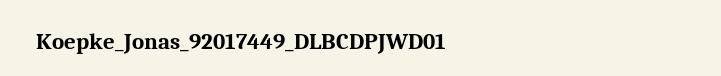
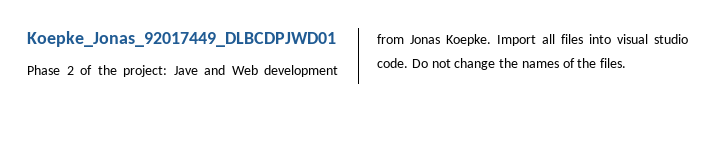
+ Phase 2 of the project: Jave and Web development from Jonas Koepke. Import all files into visual studio code. Do not change the names of the files.

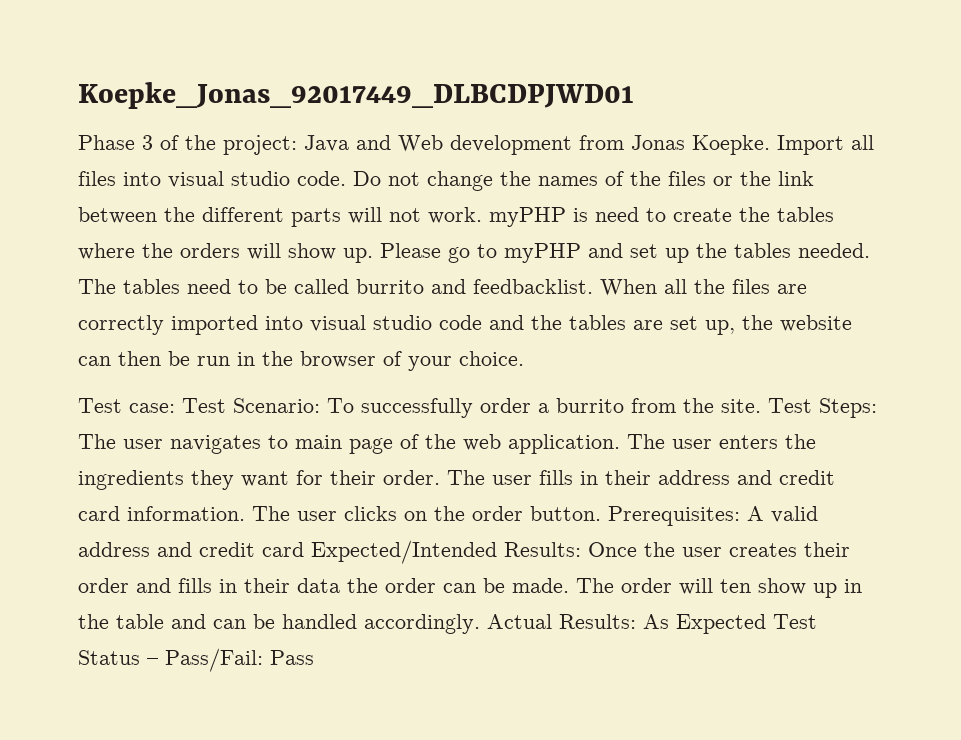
- Phase 2 of the project: Jave and Web development from Jonas Koepke.
+ Phase 3 of the project: Java and Web development from Jonas Koepke.
- Do not change the names of the files.
+ Do not change the names of the files or the link between the different parts will not work. myPHP is need to create the tables where the orders will show up. Please go to myPHP and set up the tables needed. The tables need to be called burrito and feedbacklist. When all the files are correctly imported into visual studio code and the tables are set up, the website can then be run in the browser of your choice.
+ Test case: Test Scenario: To successfully order a burrito from the site. Test Steps: The user navigates to main page of the web application. The user enters the ingredients they want for their order. The user fills in their address and credit card information. The user clicks on the order button. Prerequisites: A valid address and credit card Expected/Intended Results: Once the user creates their order and fills in their data the order can be made. The order will ten show up in the table and can be handled accordingly. Actual Results: As Expected Test Status – Pass/Fail: Pass

